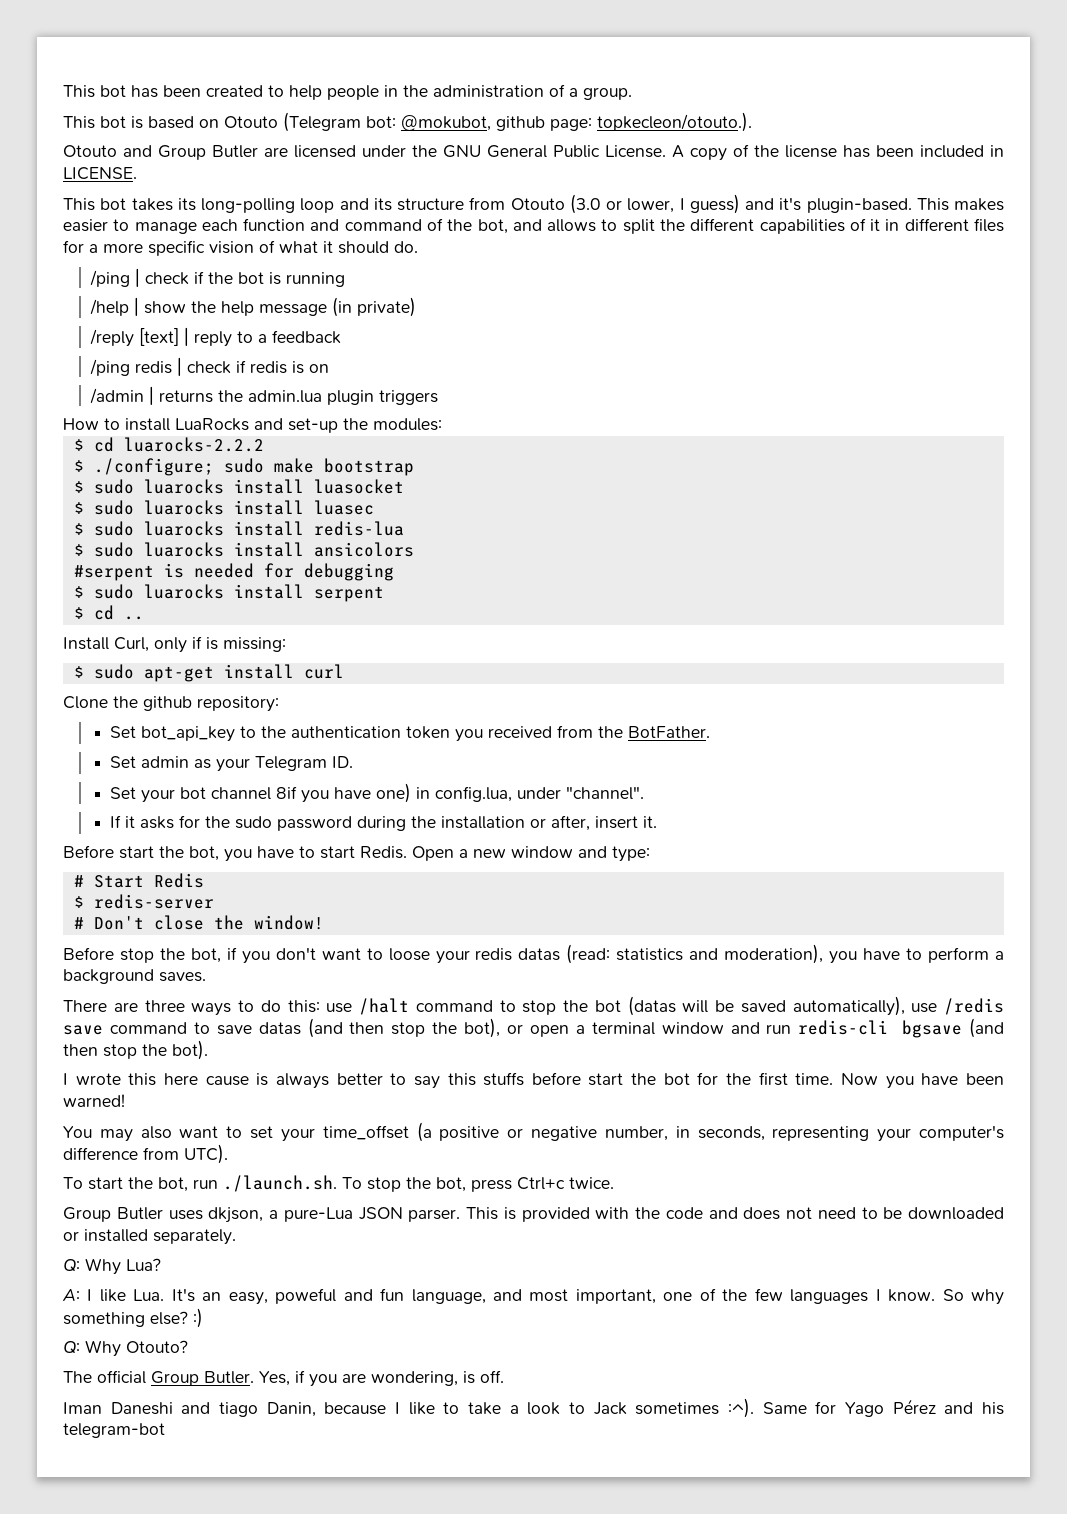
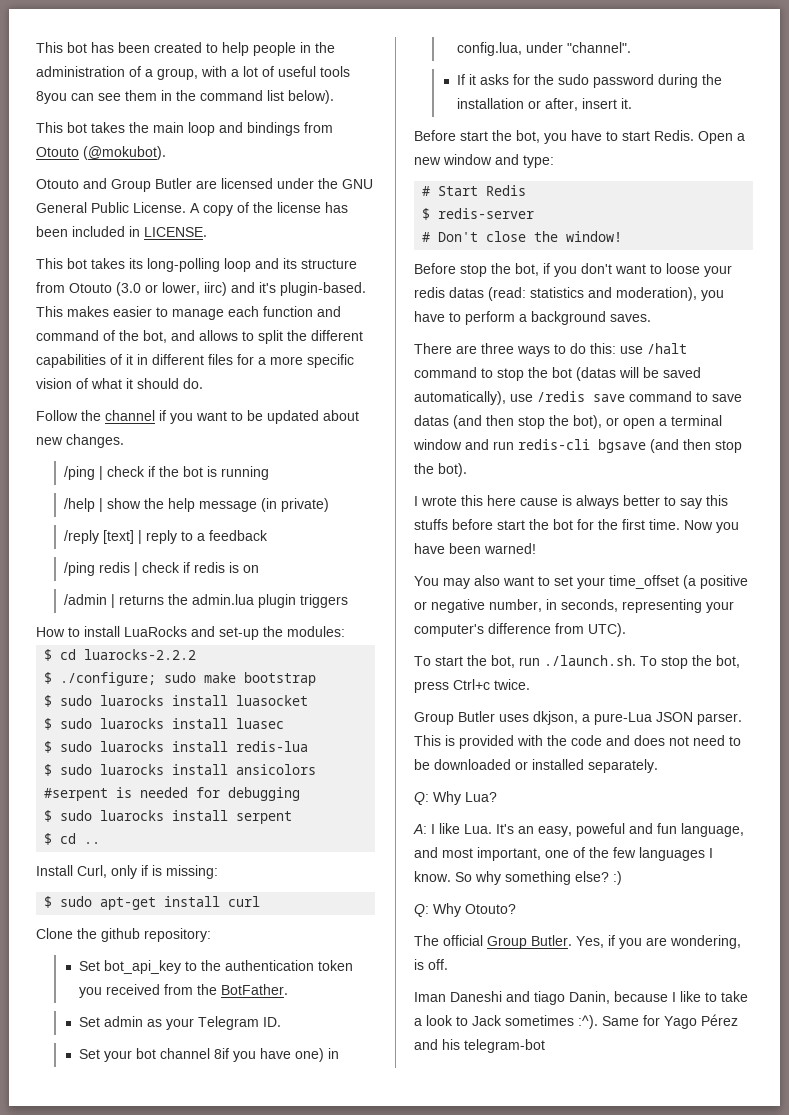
- This bot has been created to help people in the administration of a group.
- This bot is based on Otouto (Telegram bot: @mokubot, github page: topkecleon/otouto.).
+ This bot has been created to help people in the administration of a group, with a lot of useful tools 8you can see them in the command list below).
+ This bot takes the main loop and bindings from Otouto (@mokubot).
- This bot takes its long-polling loop and its structure from Otouto (3.0 or lower, I guess) and it's plugin-based.
+ This bot takes its long-polling loop and its structure from Otouto (3.0 or lower, iirc) and it's plugin-based.
+ Follow the channel if you want to be updated about new changes.

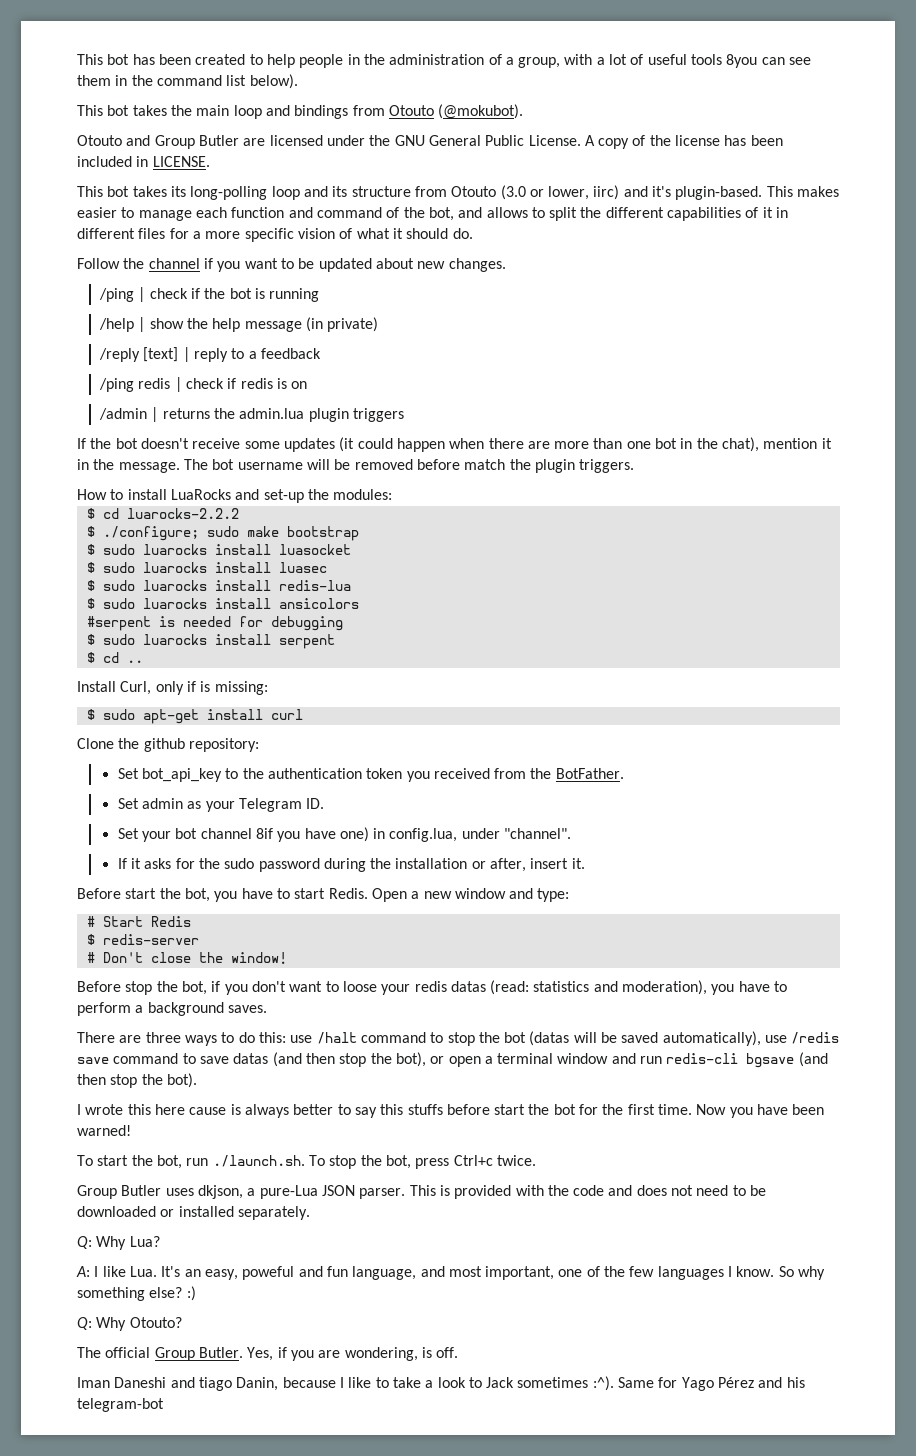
+ If the bot doesn't receive some updates (it could happen when there are more than one bot in the chat), mention it in the message. The bot username will be removed before match the plugin triggers.
- You may also want to set your time_offset (a positive or negative number, in seconds, representing your computer's difference from UTC).

